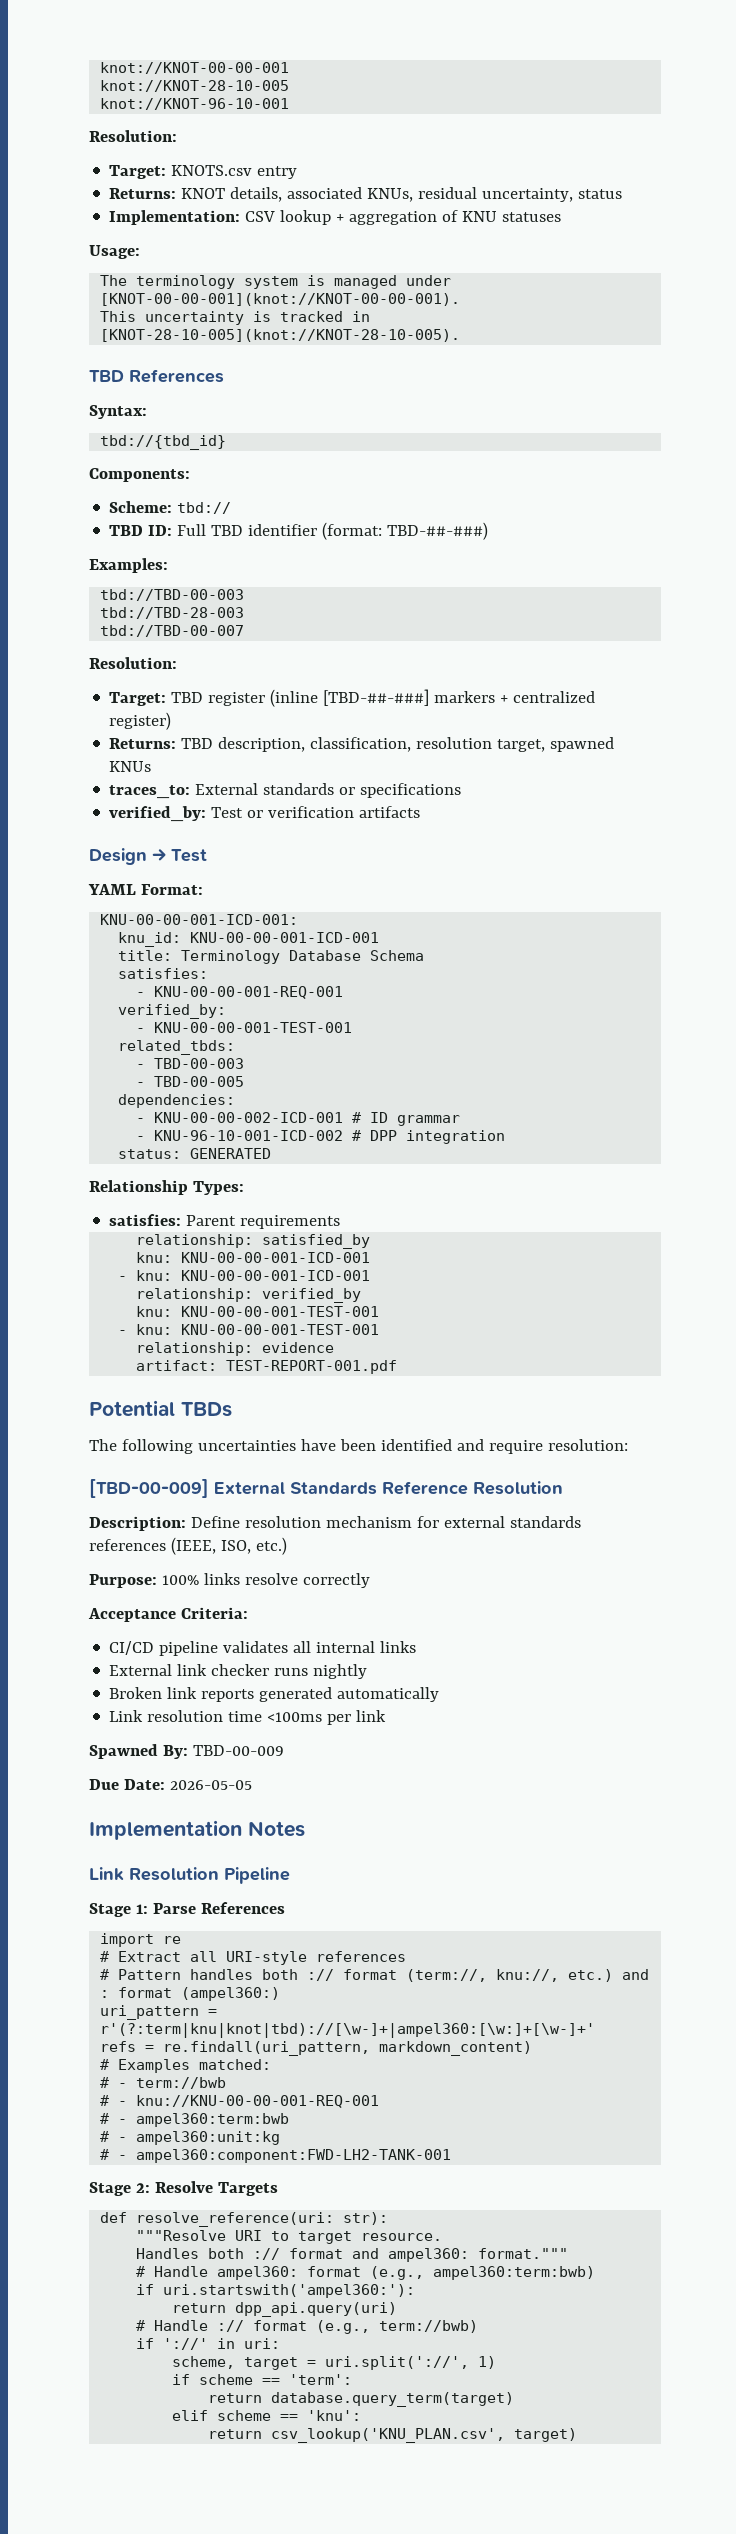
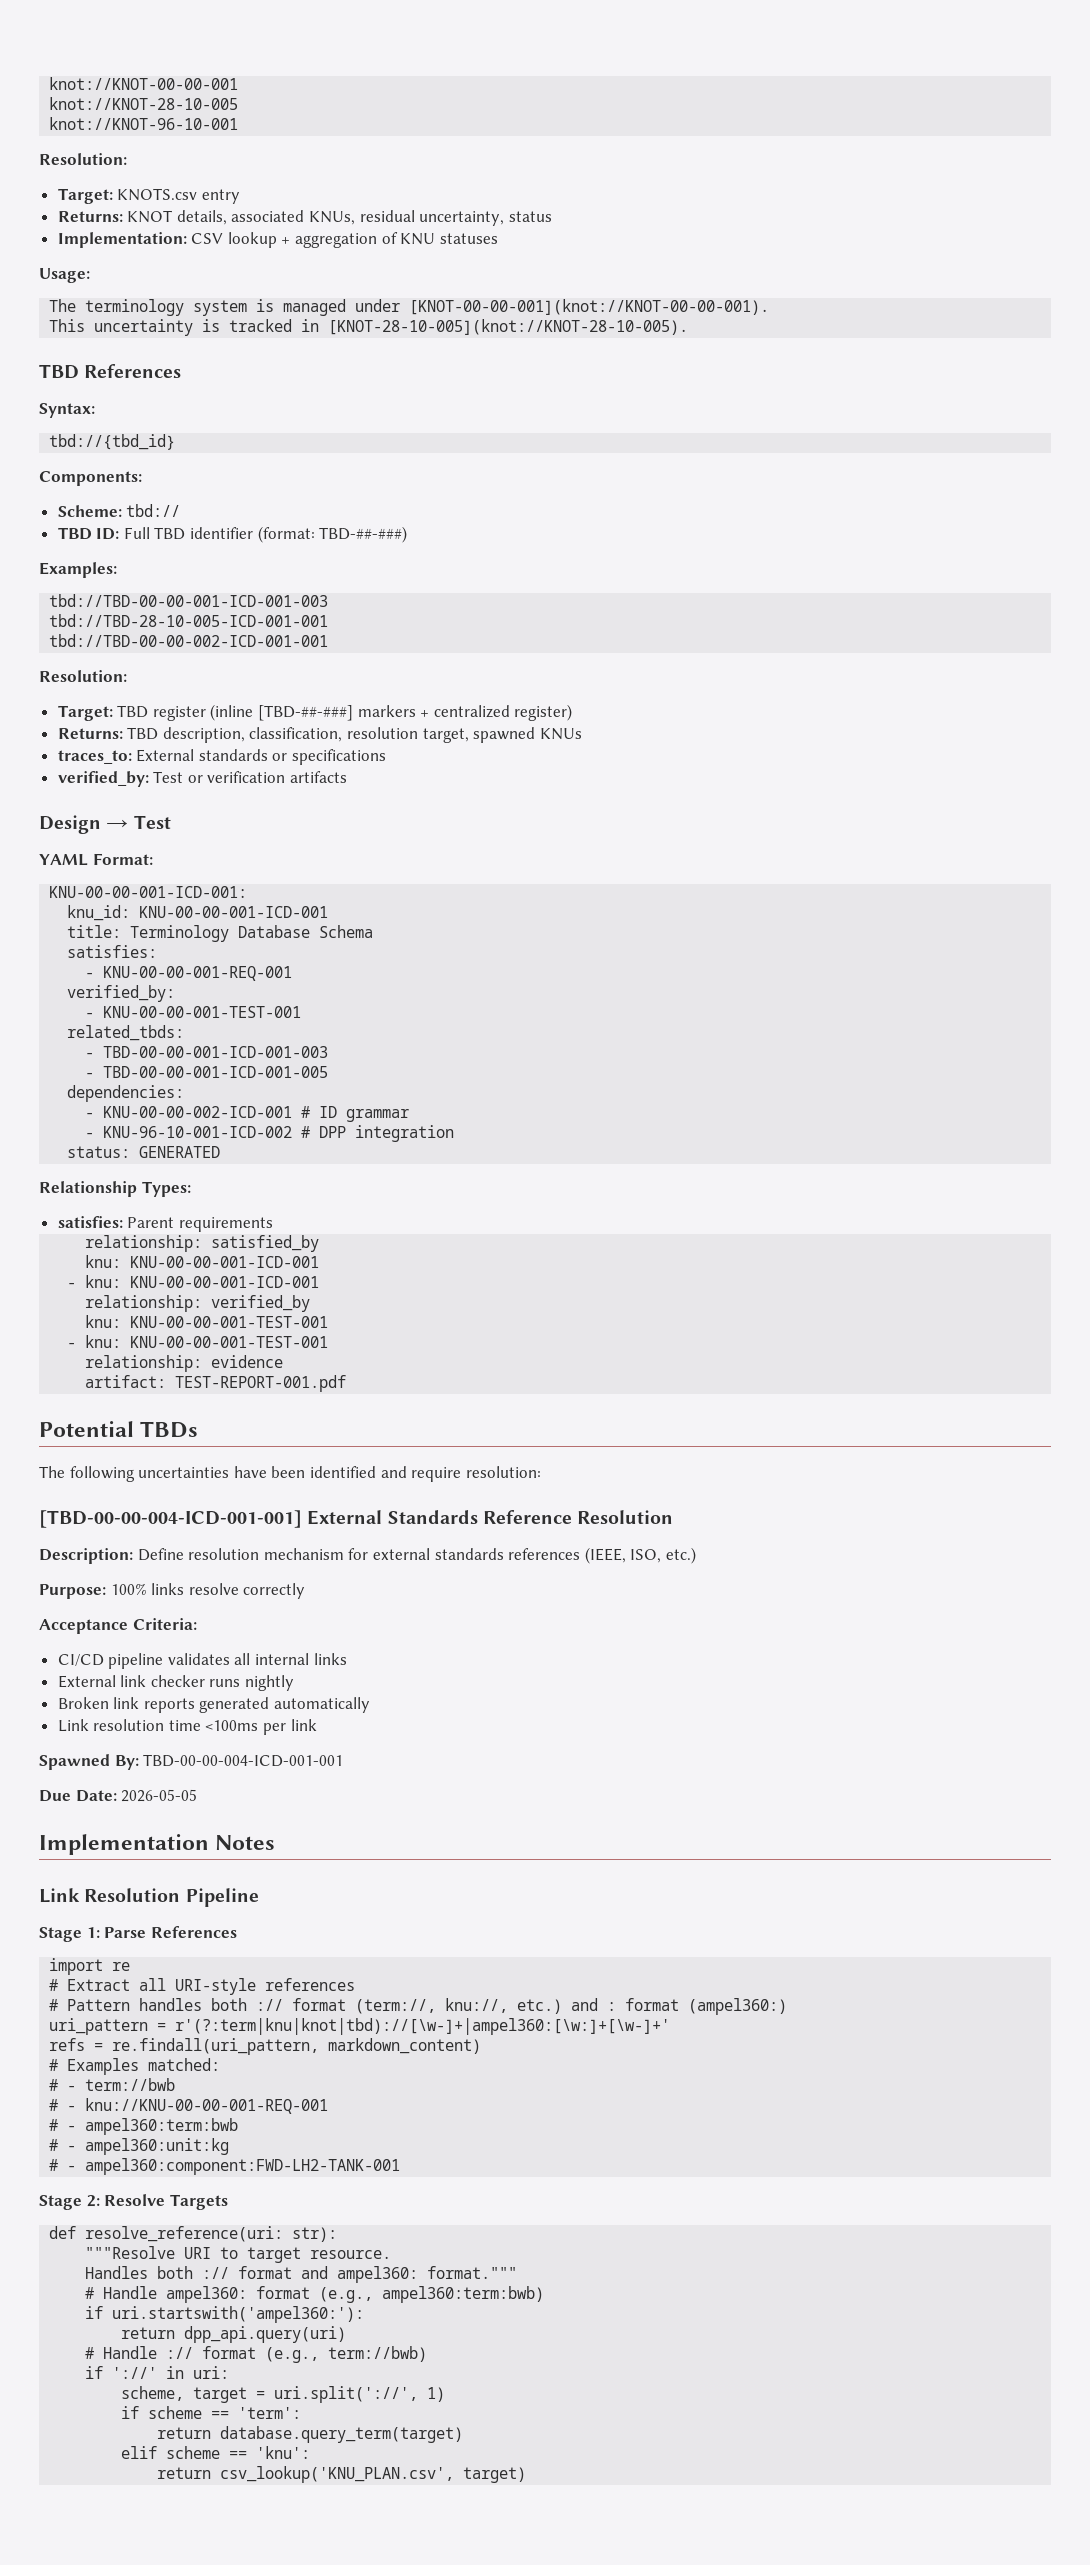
- tbd://TBD-00-003
- tbd://TBD-28-003
- tbd://TBD-00-007
+ tbd://TBD-00-00-001-ICD-001-003
+ tbd://TBD-28-10-005-ICD-001-001
+ tbd://TBD-00-00-002-ICD-001-001
- - TBD-00-003
- - TBD-00-005
+ - TBD-00-00-001-ICD-001-003
+ - TBD-00-00-001-ICD-001-005
- [TBD-00-009] External Standards Reference Resolution
+ [TBD-00-00-004-ICD-001-001] External Standards Reference Resolution
- Spawned By: TBD-00-009
+ Spawned By: TBD-00-00-004-ICD-001-001

